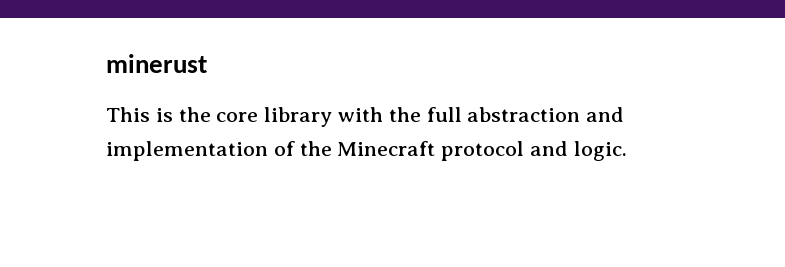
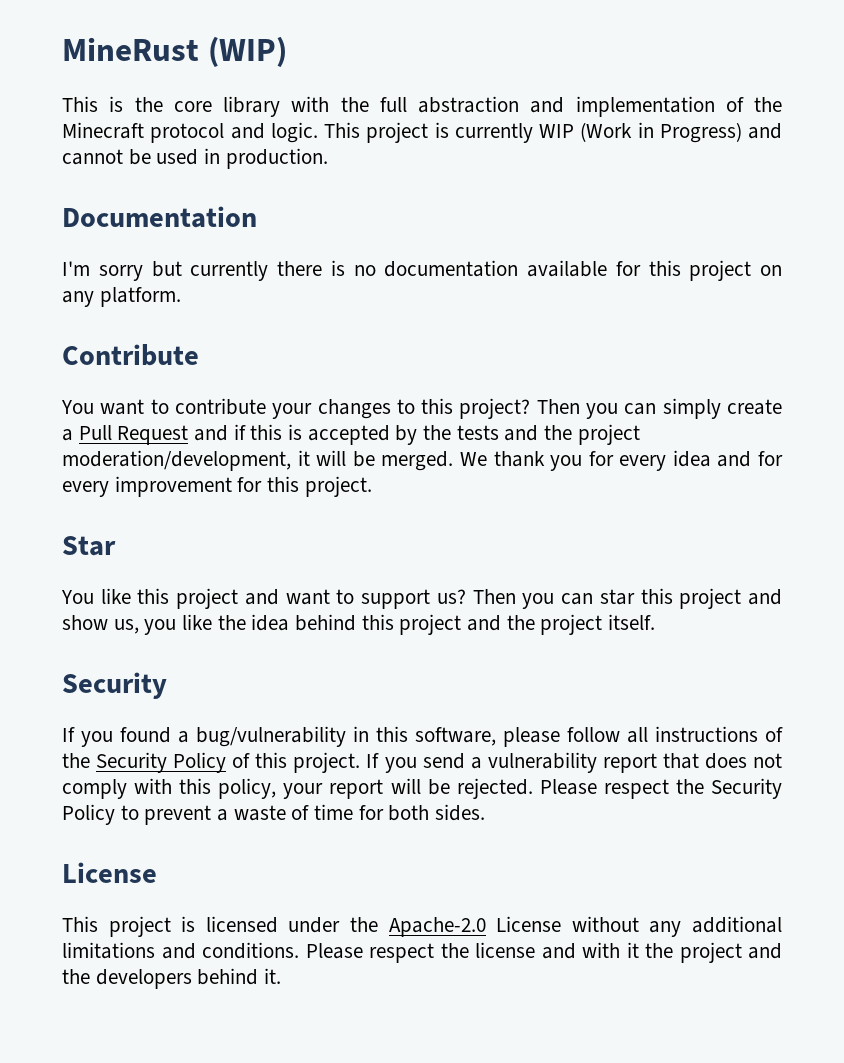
- minerust
+ MineRust (WIP)
+ This project is currently WIP (Work in Progress) and cannot be used in production.
+ Documentation
+ I'm sorry but currently there is no documentation available for this project on any platform.
+ Contribute
+ You want to contribute your changes to this project? Then you can simply create a Pull Request and if this is accepted by the tests and the project moderation/development, it will be merged. We thank you for every idea and for every improvement for this project.
+ Star
+ You like this project and want to support us? Then you can star this project and show us, you like the idea behind this project and the project itself.
+ Security
+ If you found a bug/vulnerability in this software, please follow all instructions of the Security Policy of this project. If you send a vulnerability report that does not comply with this policy, your report will be rejected. Please respect the Security Policy to prevent a waste of time for both sides.
+ License
+ This project is licensed under the Apache-2.0 License without any additional limitations and conditions. Please respect the license and with it the project and the developers behind it.

